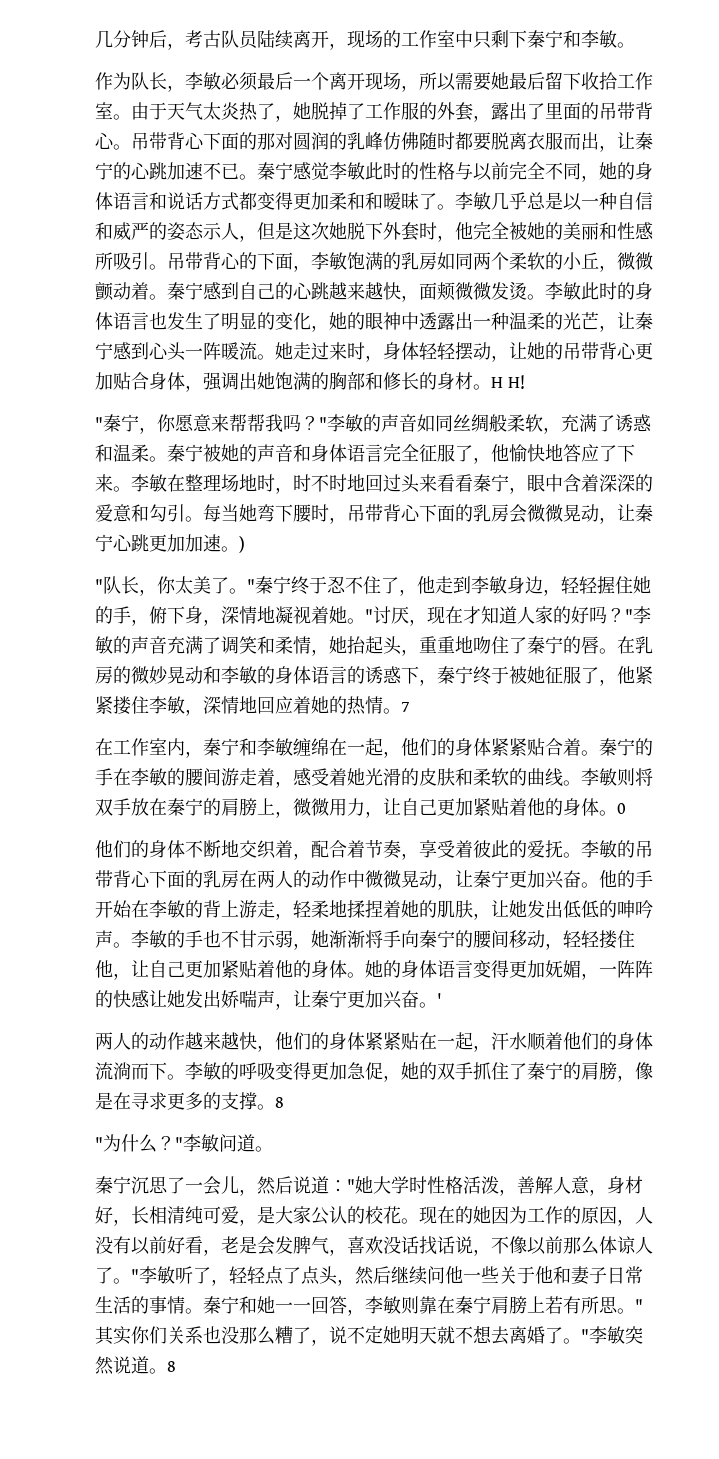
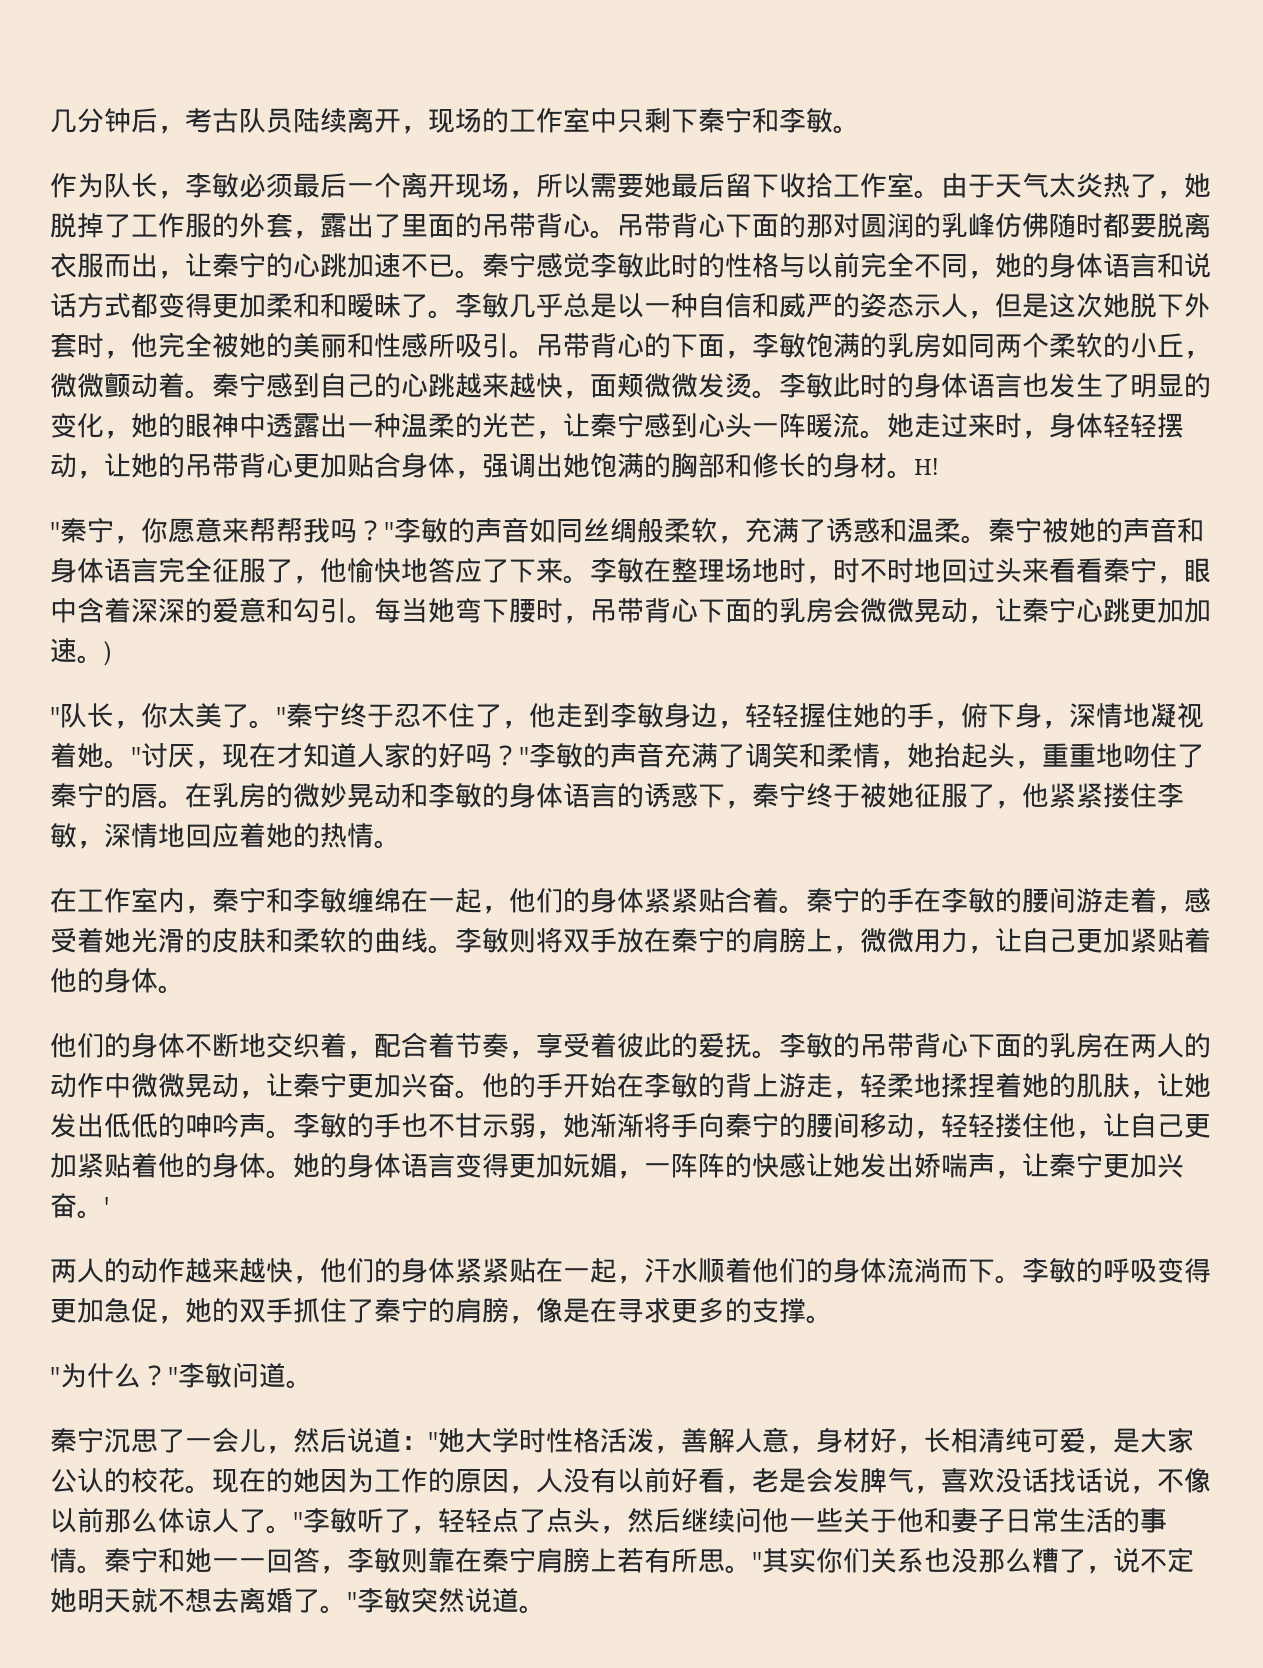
- H H!
+ H!
- 7
- 0
- 李敏的呼吸变得更加急促，她的双手抓住了秦宁的肩膀，像是在寻求更多的支撑。8
+ 李敏的呼吸变得更加急促，她的双手抓住了秦宁的肩膀，像是在寻求更多的支撑。
- "李敏突然说道。8
+ "李敏突然说道。

